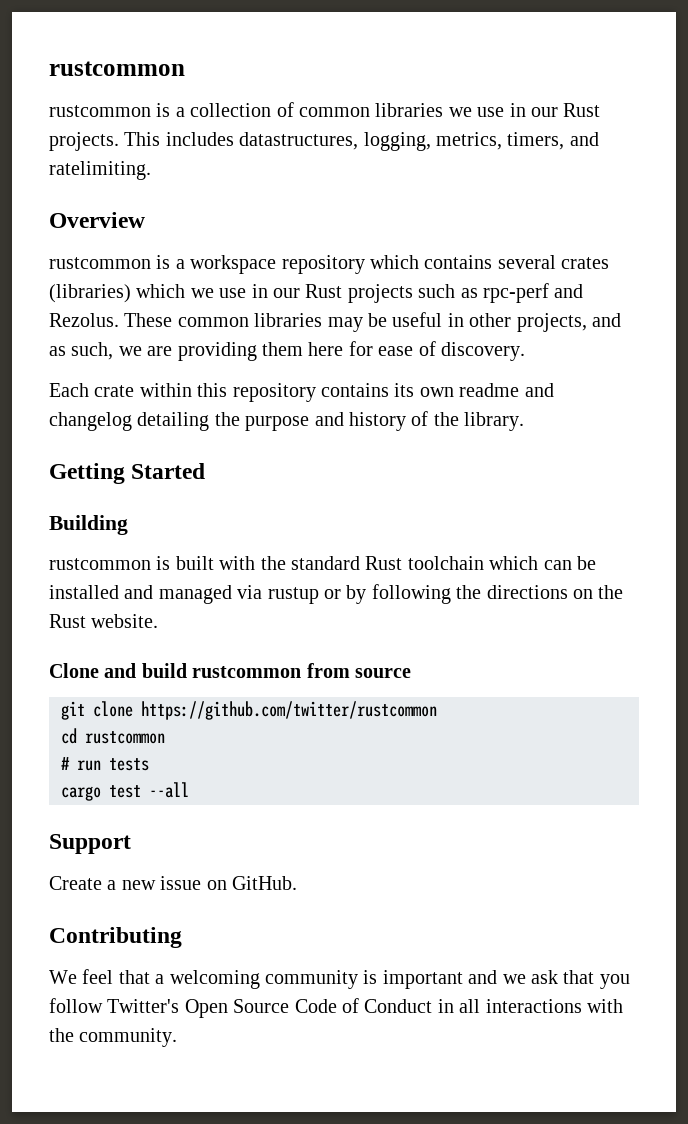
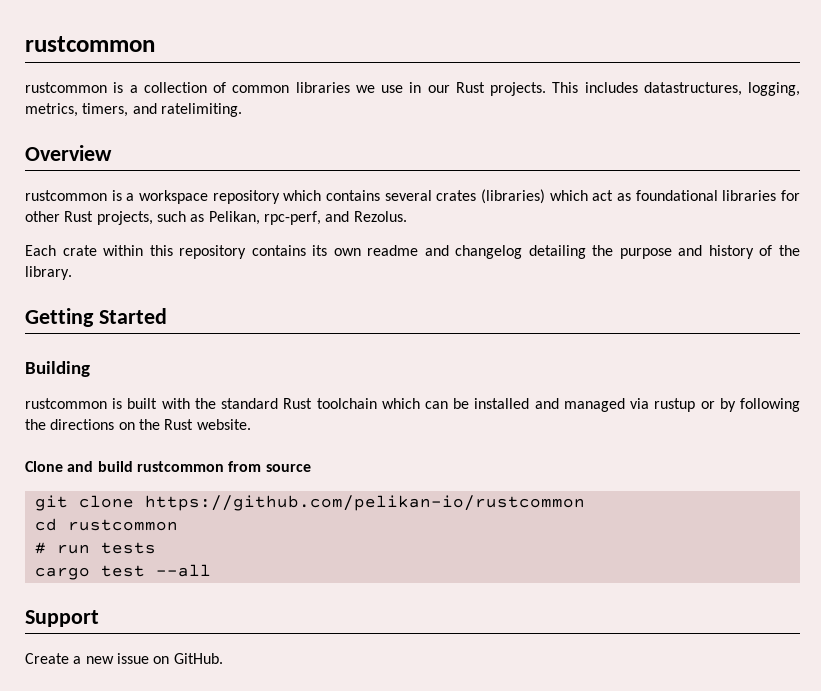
- rustcommon is a workspace repository which contains several crates (libraries) which we use in our Rust projects such as rpc-perf and Rezolus. These common libraries may be useful in other projects, and as such, we are providing them here for ease of discovery.
+ rustcommon is a workspace repository which contains several crates (libraries) which act as foundational libraries for other Rust projects, such as Pelikan, rpc-perf, and Rezolus.
- git clone https://github.com/twitter/rustcommon
+ git clone https://github.com/pelikan-io/rustcommon
- Contributing
- We feel that a welcoming community is important and we ask that you follow Twitter's Open Source Code of Conduct in all interactions with the community.

